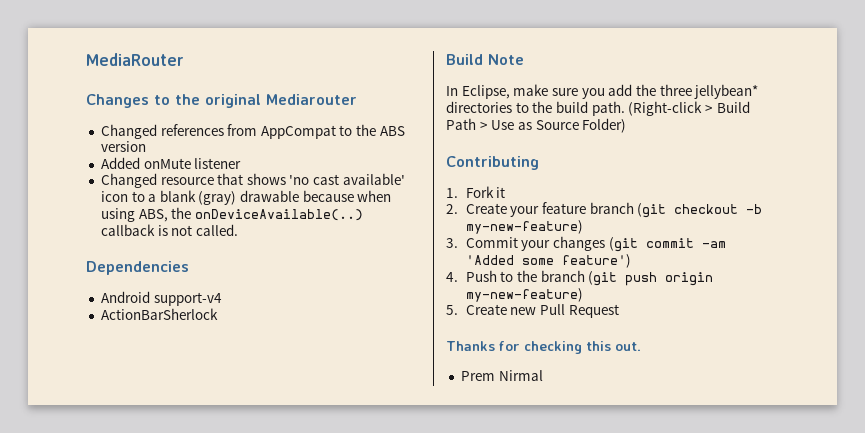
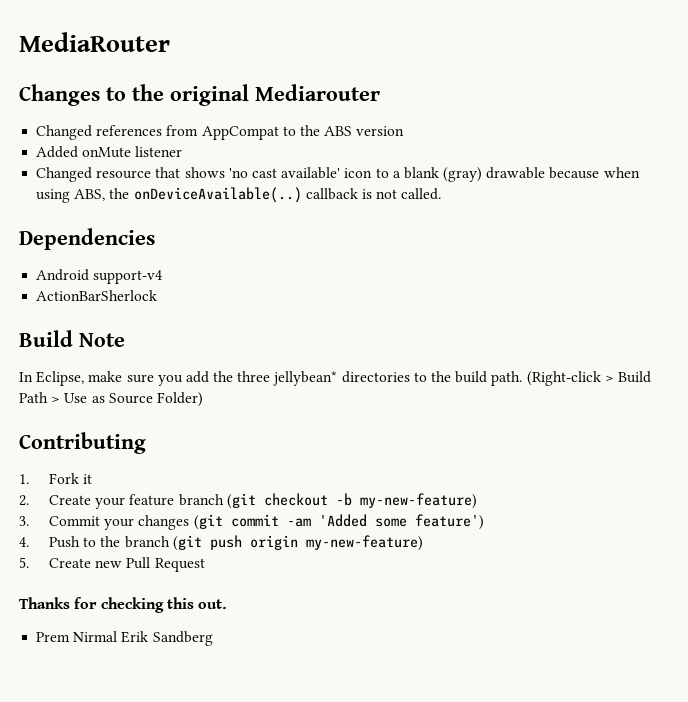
- Prem Nirmal
+ Prem Nirmal Erik Sandberg

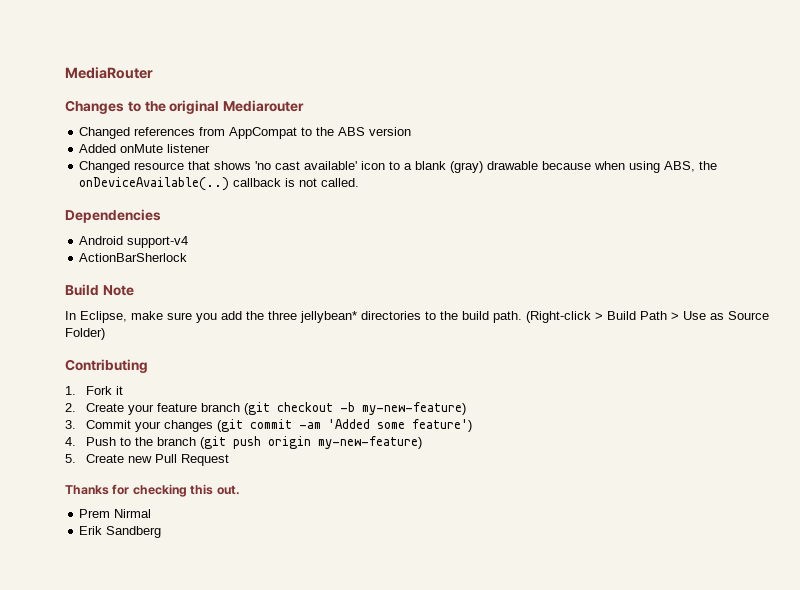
- Prem Nirmal Erik Sandberg
+ Prem Nirmal
+ Erik Sandberg

